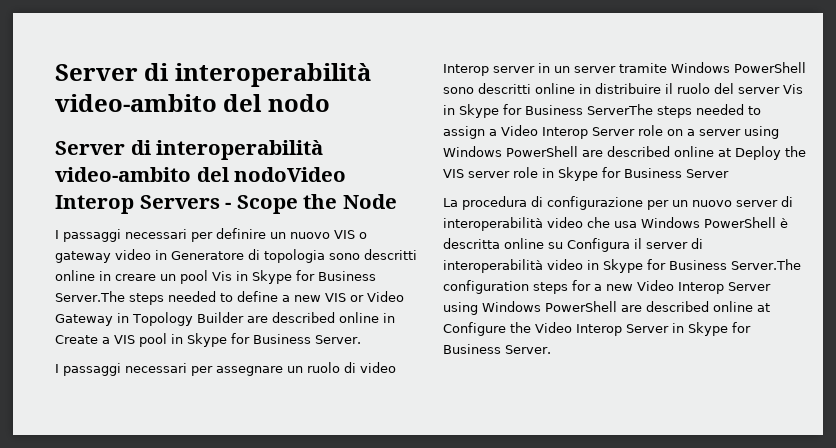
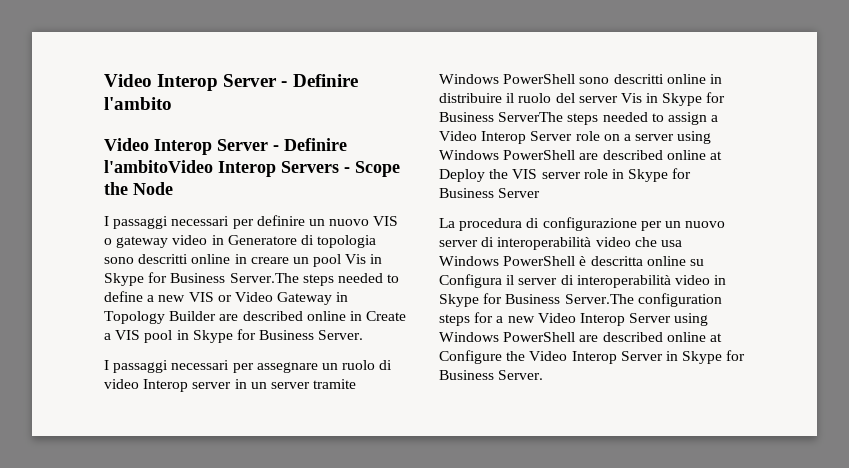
- Server di interoperabilità video-ambito del nodo
- Server di interoperabilità video-ambito del nodoVideo Interop Servers - Scope the Node
+ Video Interop Server - Definire l'ambito
+ Video Interop Server - Definire l'ambitoVideo Interop Servers - Scope the Node

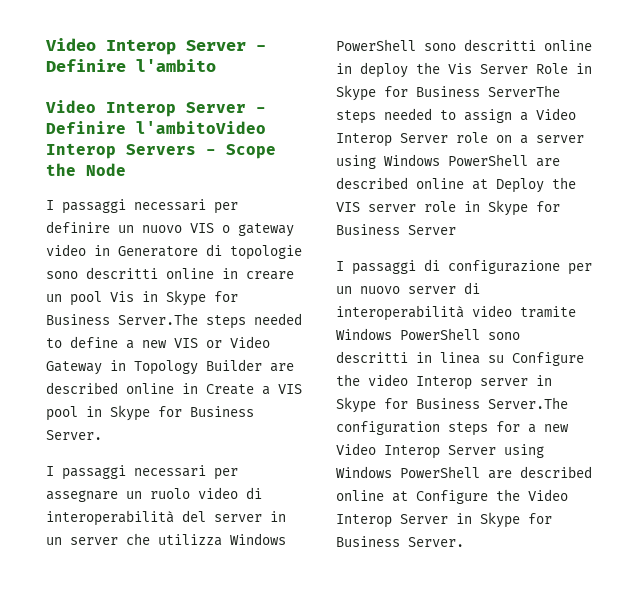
- I passaggi necessari per definire un nuovo VIS o gateway video in Generatore di topologia sono descritti online in creare un pool Vis in Skype for Business Server.The steps needed to define a new VIS or Video Gateway in Topology Builder are described online in Create a VIS pool in Skype for Business Server.
+ I passaggi necessari per definire un nuovo VIS o gateway video in Generatore di topologie sono descritti online in creare un pool Vis in Skype for Business Server.The steps needed to define a new VIS or Video Gateway in Topology Builder are described online in Create a VIS pool in Skype for Business Server.
- I passaggi necessari per assegnare un ruolo di video Interop server in un server tramite Windows PowerShell sono descritti online in distribuire il ruolo del server Vis in Skype for Business ServerThe steps needed to assign a Video Interop Server role on a server using Windows PowerShell are described online at Deploy the VIS server role in Skype for Business Server
+ I passaggi necessari per assegnare un ruolo video di interoperabilità del server in un server che utilizza Windows PowerShell sono descritti online in deploy the Vis Server Role in Skype for Business ServerThe steps needed to assign a Video Interop Server role on a server using Windows PowerShell are described online at Deploy the VIS server role in Skype for Business Server
- La procedura di configurazione per un nuovo server di interoperabilità video che usa Windows PowerShell è descritta online su Configura il server di interoperabilità video in Skype for Business Server.The configuration steps for a new Video Interop Server using Windows PowerShell are described online at Configure the Video Interop Server in Skype for Business Server.
+ I passaggi di configurazione per un nuovo server di interoperabilità video tramite Windows PowerShell sono descritti in linea su Configure the video Interop server in Skype for Business Server.The configuration steps for a new Video Interop Server using Windows PowerShell are described online at Configure the Video Interop Server in Skype for Business Server.

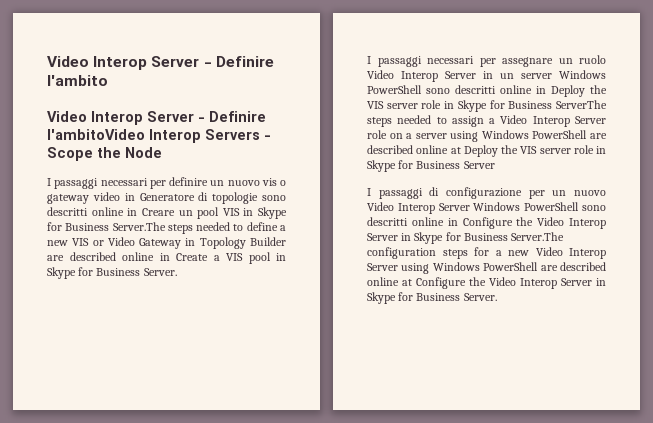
- I passaggi necessari per definire un nuovo VIS o gateway video in Generatore di topologie sono descritti online in creare un pool Vis in Skype for Business Server.The steps needed to define a new VIS or Video Gateway in Topology Builder are described online in Create a VIS pool in Skype for Business Server.
+ I passaggi necessari per definire un nuovo vis o gateway video in Generatore di topologie sono descritti online in Creare un pool VIS in Skype for Business Server.The steps needed to define a new VIS or Video Gateway in Topology Builder are described online in Create a VIS pool in Skype for Business Server.
- I passaggi necessari per assegnare un ruolo video di interoperabilità del server in un server che utilizza Windows PowerShell sono descritti online in deploy the Vis Server Role in Skype for Business ServerThe steps needed to assign a Video Interop Server role on a server using Windows PowerShell are described online at Deploy the VIS server role in Skype for Business Server
+ I passaggi necessari per assegnare un ruolo Video Interop Server in un server Windows PowerShell sono descritti online in Deploy the VIS server role in Skype for Business ServerThe steps needed to assign a Video Interop Server role on a server using Windows PowerShell are described online at Deploy the VIS server role in Skype for Business Server
- I passaggi di configurazione per un nuovo server di interoperabilità video tramite Windows PowerShell sono descritti in linea su Configure the video Interop server in Skype for Business Server.The configuration steps for a new Video Interop Server using Windows PowerShell are described online at Configure the Video Interop Server in Skype for Business Server.
+ I passaggi di configurazione per un nuovo Video Interop Server Windows PowerShell sono descritti online in Configure the Video Interop Server in Skype for Business Server.The configuration steps for a new Video Interop Server using Windows PowerShell are described online at Configure the Video Interop Server in Skype for Business Server.

